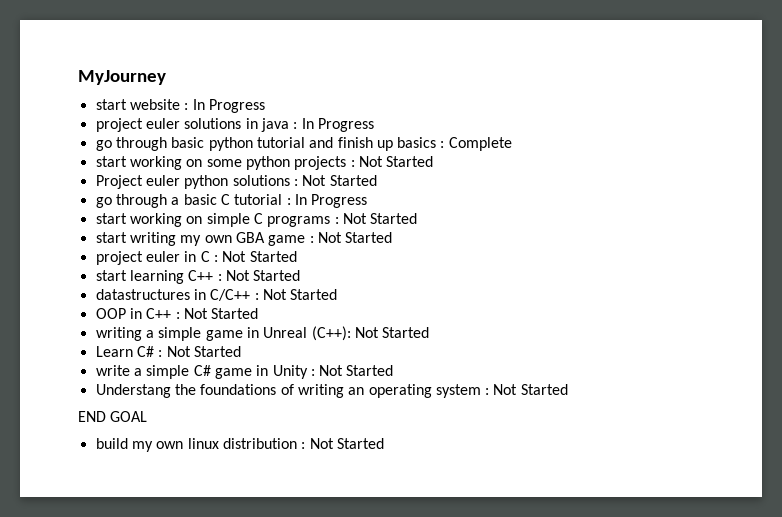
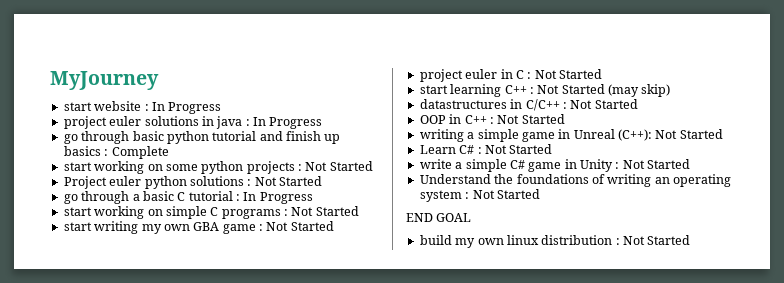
- start learning C++ : Not Started
+ start learning C++ : Not Started (may skip)
- Understang the foundations of writing an operating system : Not Started
+ Understand the foundations of writing an operating system : Not Started

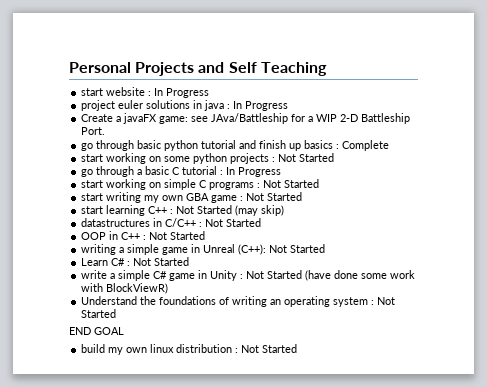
- MyJourney
+ Personal Projects and Self Teaching
+ Create a javaFX game: see JAva/Battleship for a WIP 2-D Battleship Port.
- Project euler python solutions : Not Started
- project euler in C : Not Started
- write a simple C# game in Unity : Not Started
+ write a simple C# game in Unity : Not Started (have done some work with BlockViewR)

